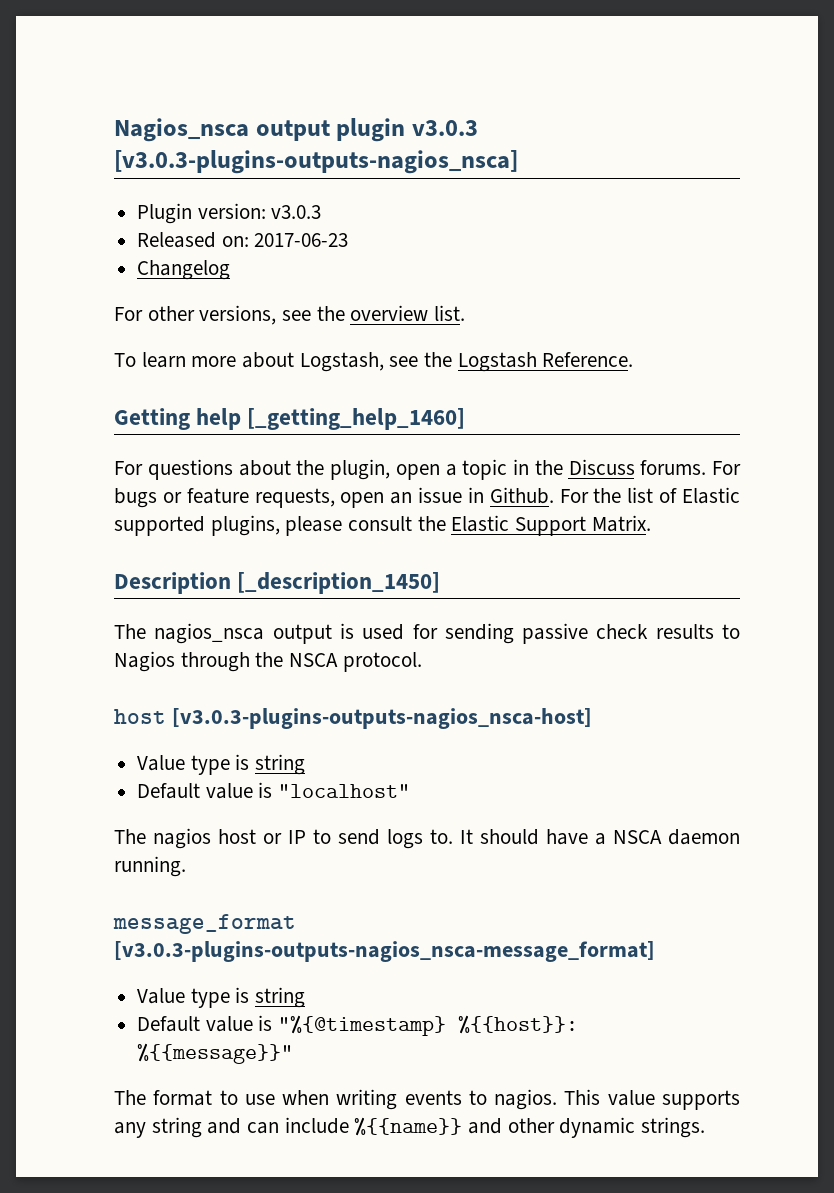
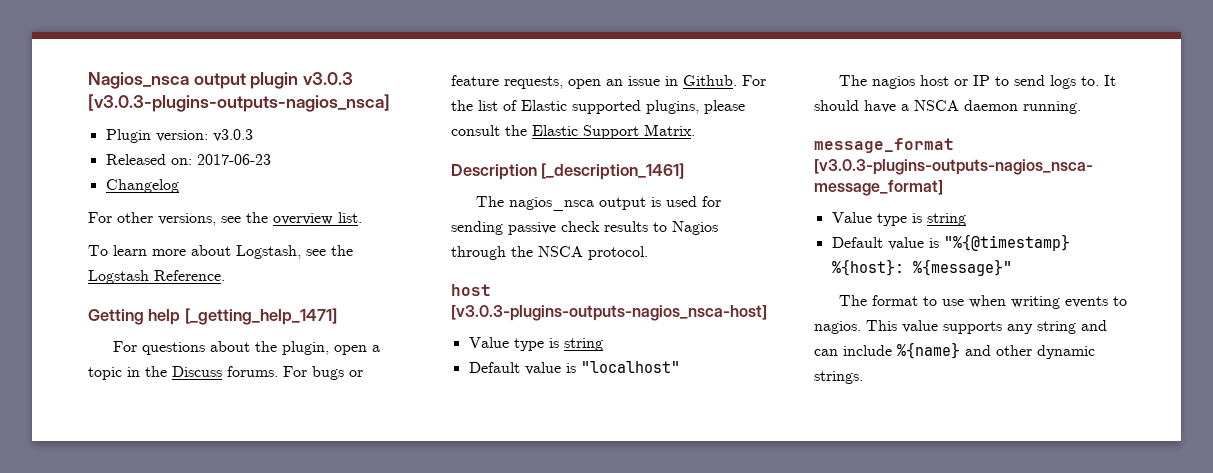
- Getting help [_getting_help_1460]
+ Getting help [_getting_help_1471]
- Description [_description_1450]
+ Description [_description_1461]
- Default value is "%{@timestamp} %{{host}}: %{{message}}"
+ Default value is "%{@timestamp} %{host}: %{message}"
- This value supports any string and can include %{{name}} and other dynamic strings.
+ This value supports any string and can include %{name} and other dynamic strings.

